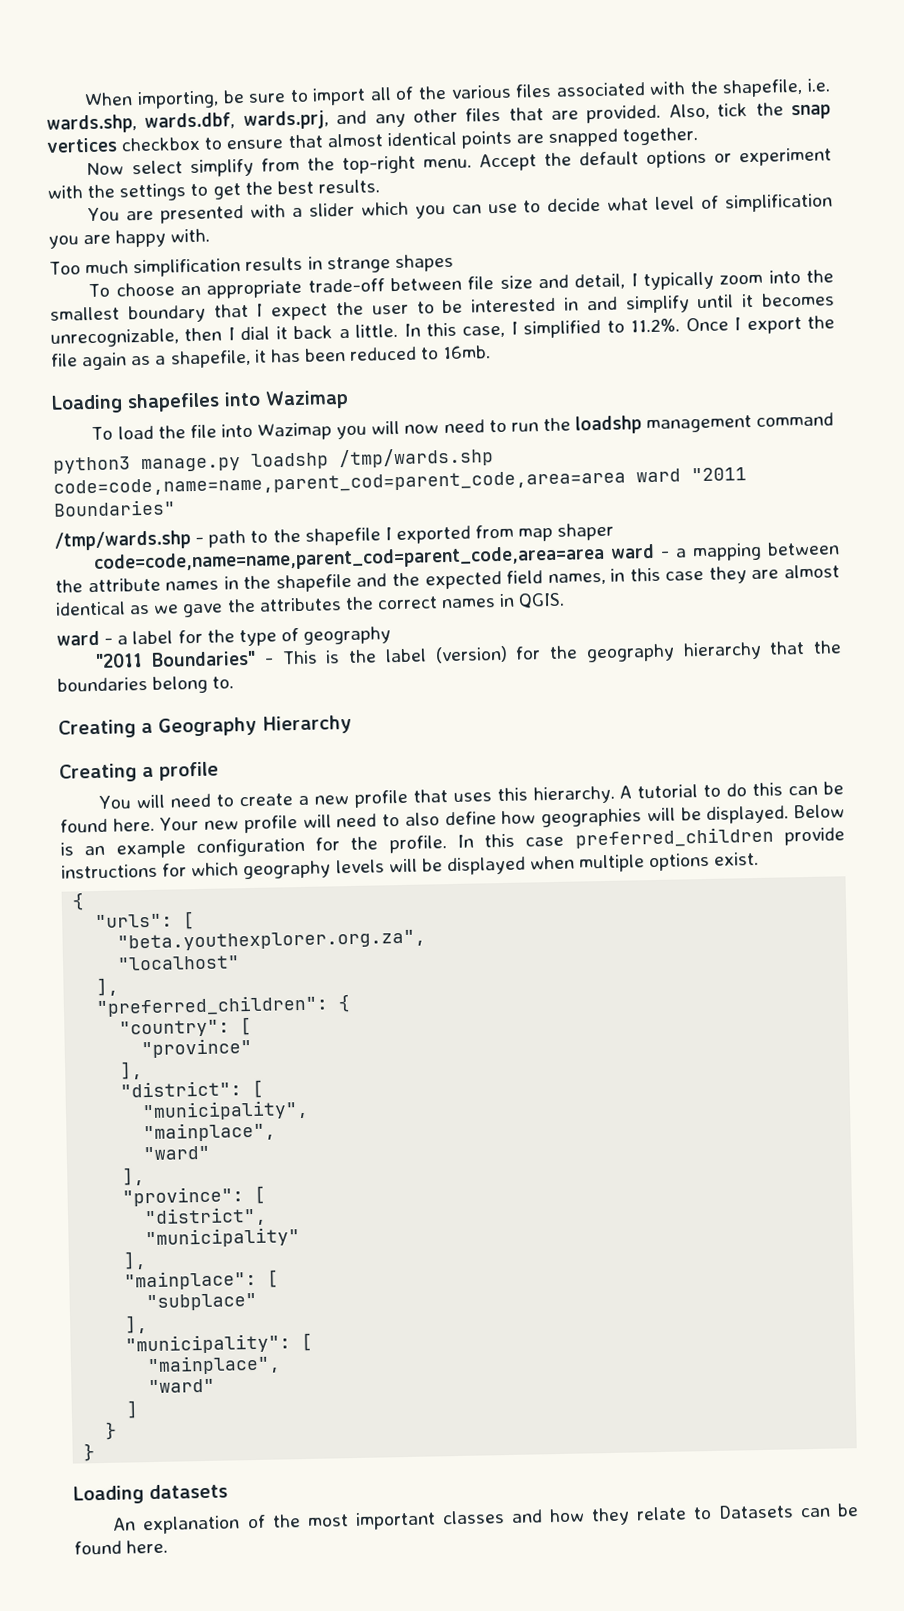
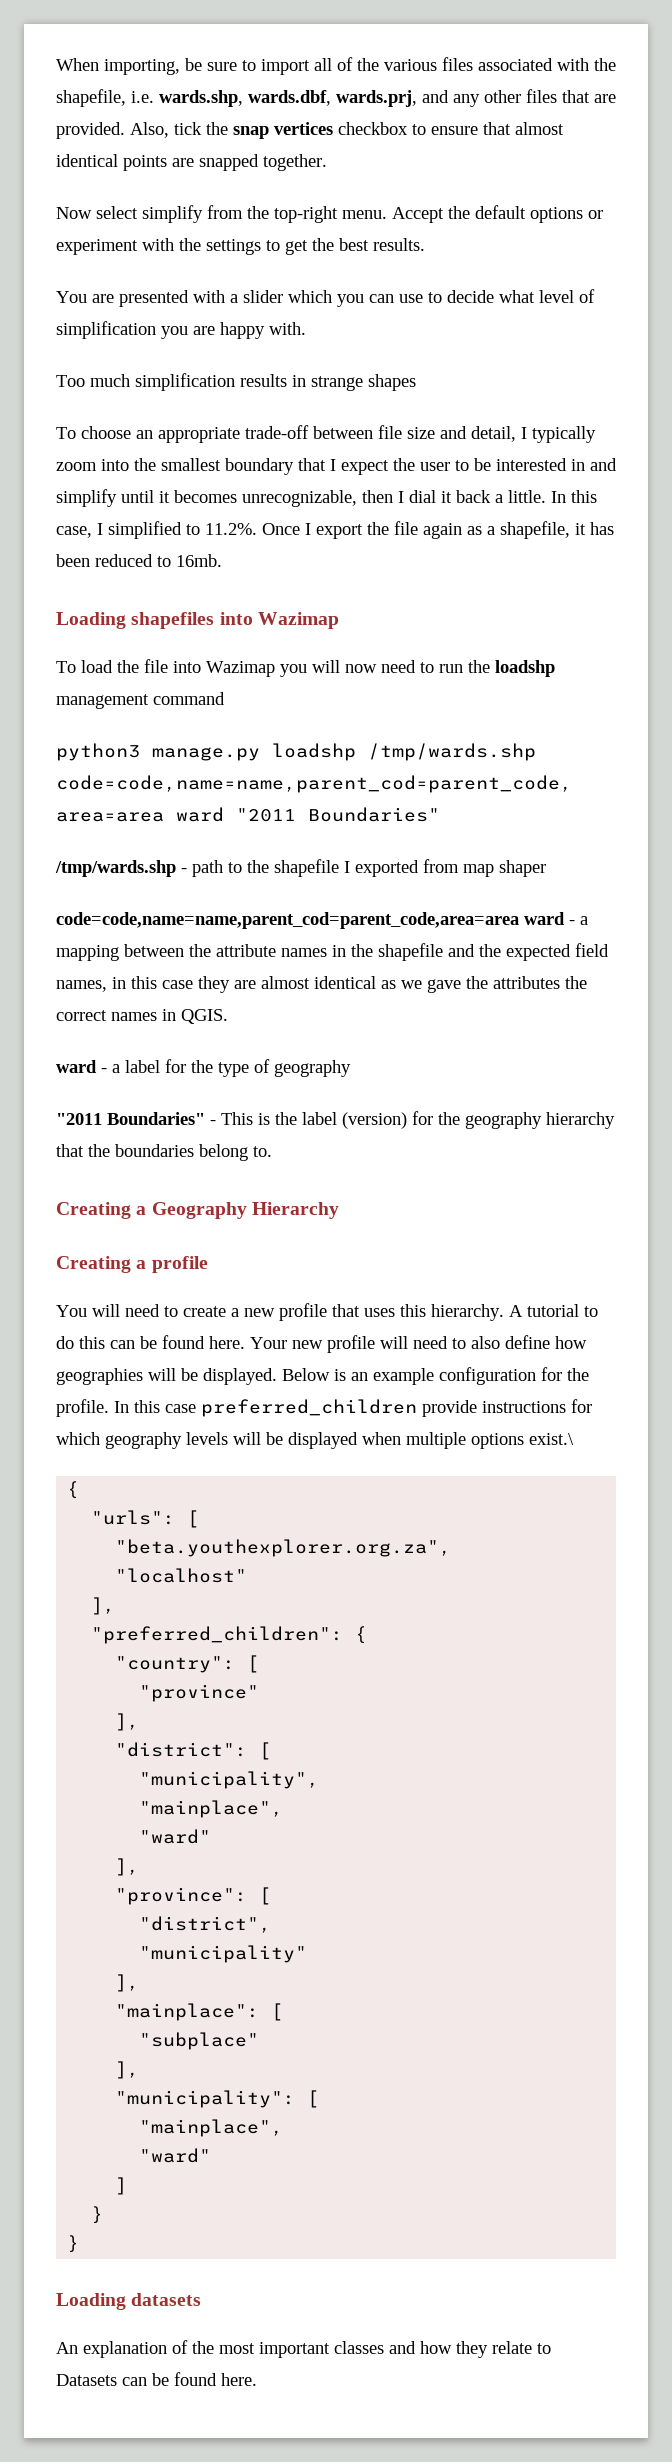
- In this case preferred_children provide instructions for which geography levels will be displayed when multiple options exist.
+ In this case preferred_children provide instructions for which geography levels will be displayed when multiple options exist.\

